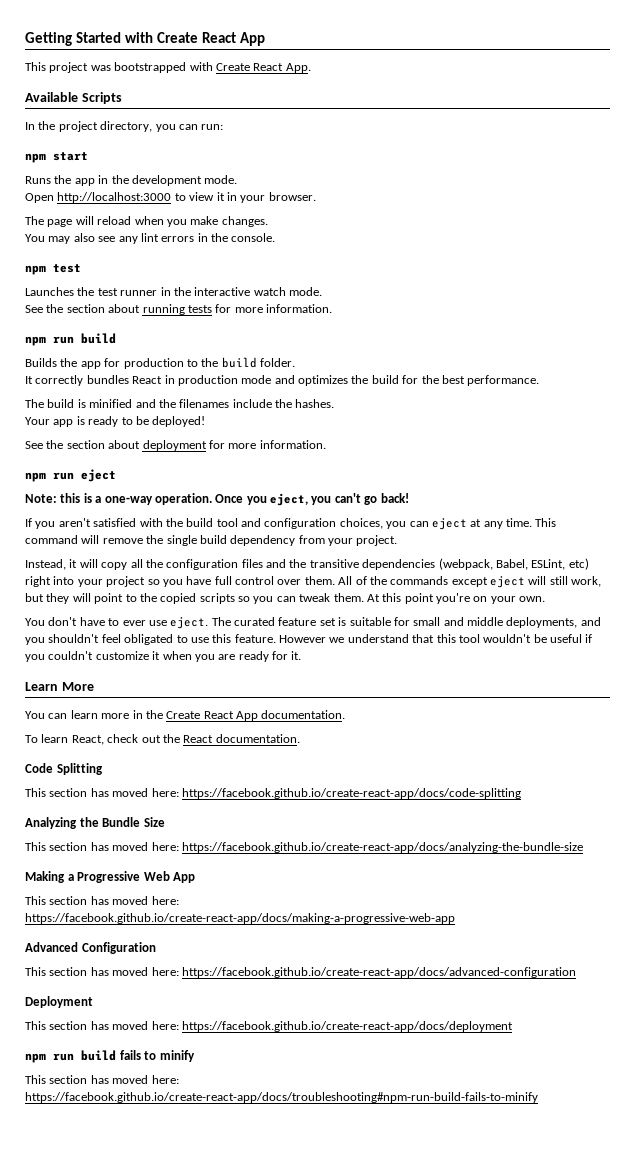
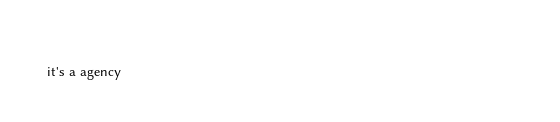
- Getting Started with Create React App
- This project was bootstrapped with Create React App.
- Available Scripts
- In the project directory, you can run:
- npm start
- Runs the app in the development mode.
- Open http://localhost:3000 to view it in your browser.
- The page will reload when you make changes.
- You may also see any lint errors in the console.
- npm test
- Launches the test runner in the interactive watch mode.
- See the section about running tests for more information.
- npm run build
- Builds the app for production to the build folder.
- It correctly bundles React in production mode and optimizes the build for the best performance.
- The build is minified and the filenames include the hashes.
- Your app is ready to be deployed!
- See the section about deployment for more information.
- npm run eject
- Note: this is a one-way operation. Once you eject, you can't go back!
- If you aren't satisfied with the build tool and configuration choices, you can eject at any time. This command will remove the single build dependency from your project.
- Instead, it will copy all the configuration files and the transitive dependencies (webpack, Babel, ESLint, etc) right into your project so you have full control over them. All of the commands except eject will still work, but they will point to the copied scripts so you can tweak them. At this point you're on your own.
- You don't have to ever use eject. The curated feature set is suitable for small and middle deployments, and you shouldn't feel obligated to use this feature. However we understand that this tool wouldn't be useful if you couldn't customize it when you are ready for it.
- Learn More
- You can learn more in the Create React App documentation.
- To learn React, check out the React documentation.
- Code Splitting
- This section has moved here: https://facebook.github.io/create-react-app/docs/code-splitting
- Analyzing the Bundle Size
- This section has moved here: https://facebook.github.io/create-react-app/docs/analyzing-the-bundle-size
- Making a Progressive Web App
- This section has moved here: https://facebook.github.io/create-react-app/docs/making-a-progressive-web-app
- Advanced Configuration
- This section has moved here: https://facebook.github.io/create-react-app/docs/advanced-configuration
- Deployment
- This section has moved here: https://facebook.github.io/create-react-app/docs/deployment
- npm run build fails to minify
- This section has moved here: https://facebook.github.io/create-react-app/docs/troubleshooting#npm-run-build-fails-to-minify
+ it's a agency

